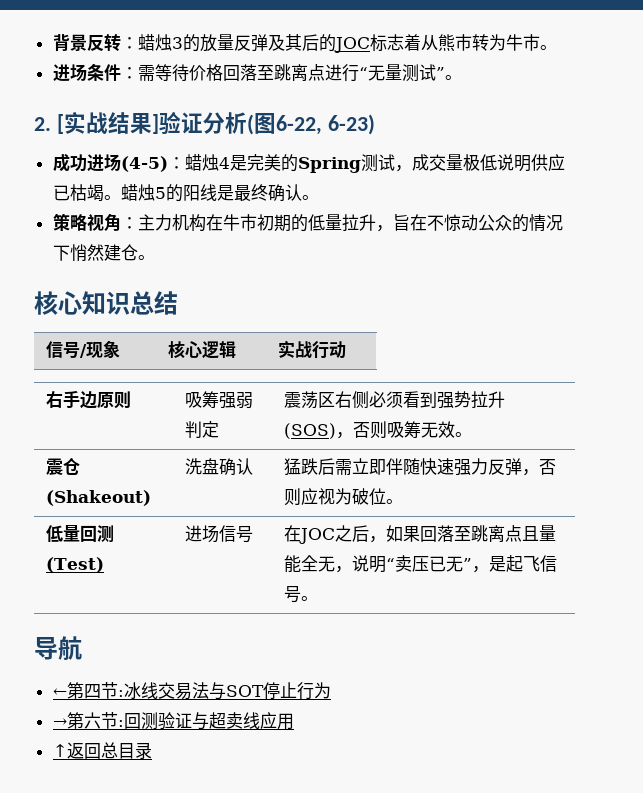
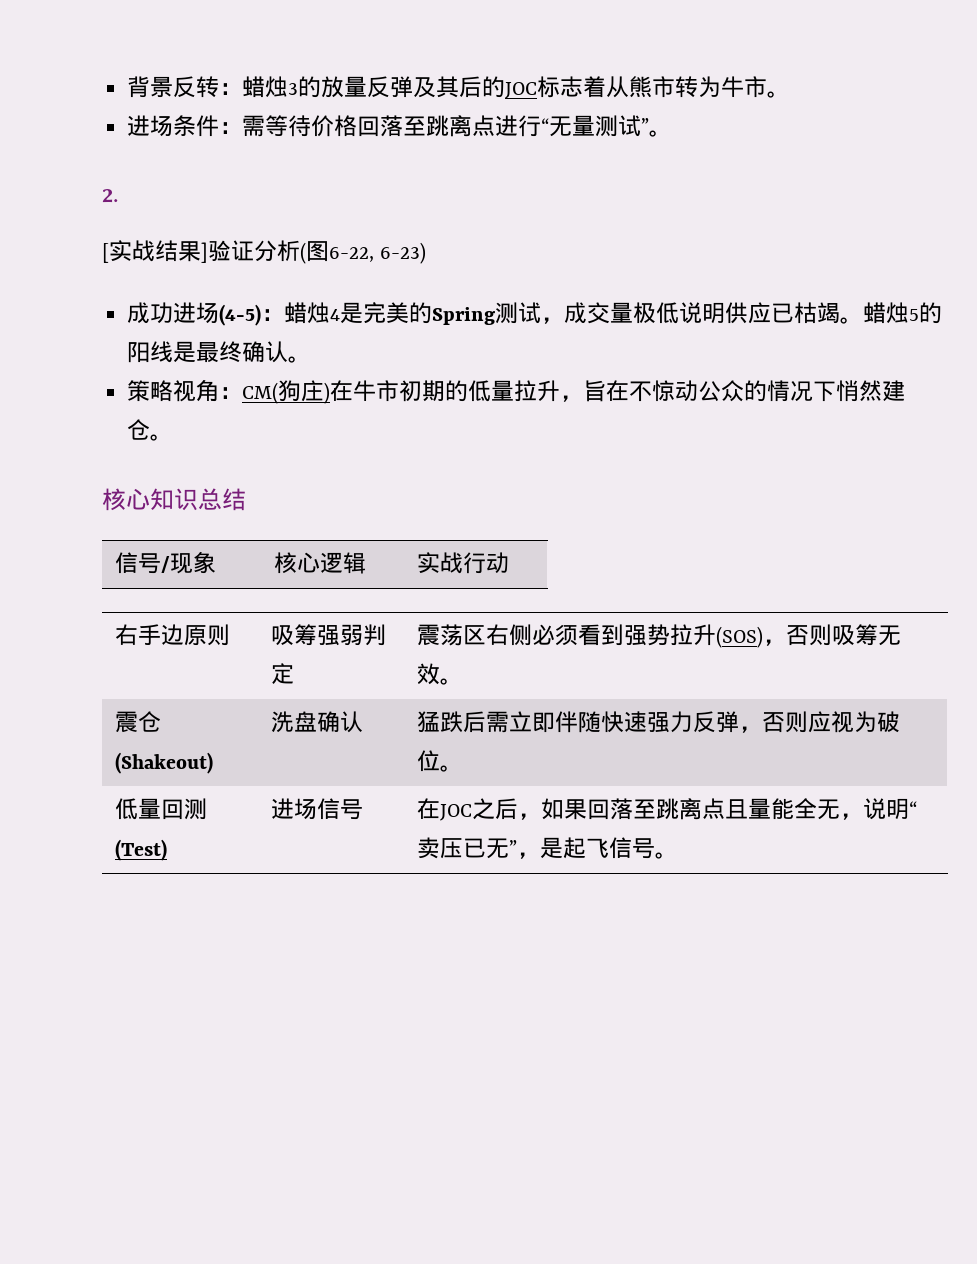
- 2. [实战结果]验证分析(图6-22, 6-23)
+ 2.
+ [实战结果]验证分析(图6-22, 6-23)
- 策略视角：主力机构在牛市初期的低量拉升，旨在不惊动公众的情况下悄然建仓。
+ 策略视角：CM(狗庄)在牛市初期的低量拉升，旨在不惊动公众的情况下悄然建仓。
- 导航
- ←第四节:冰线交易法与SOT停止行为
- →第六节:回测验证与超卖线应用
- ↑返回总目录

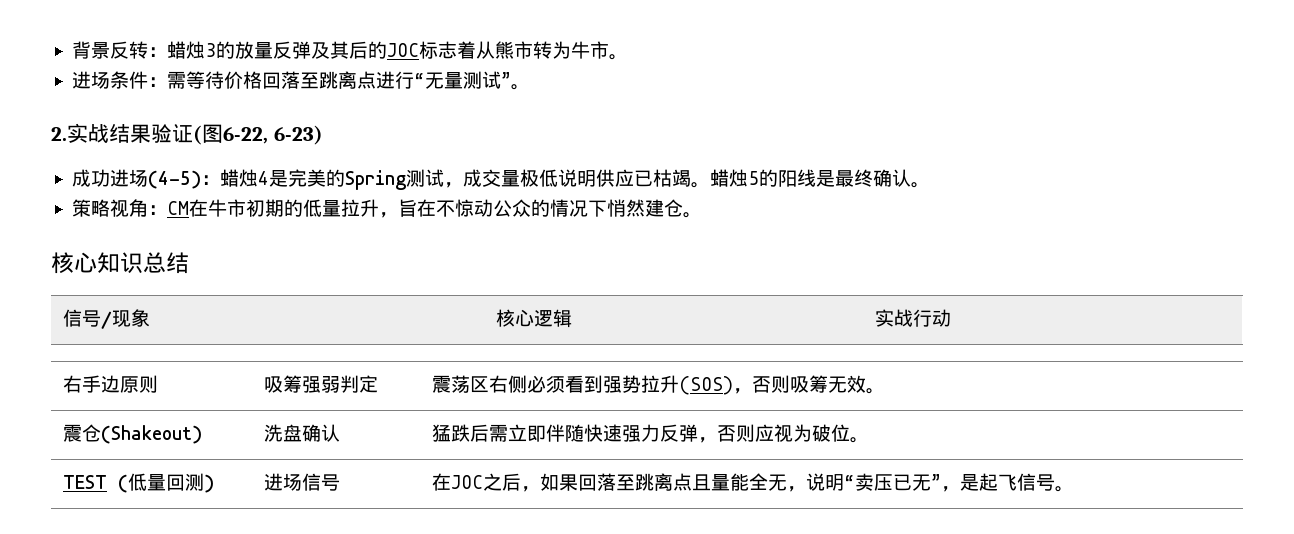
- 2.
- [实战结果]验证分析(图6-22, 6-23)
+ 2.实战结果验证(图6-22, 6-23)
- 策略视角：CM(狗庄)在牛市初期的低量拉升，旨在不惊动公众的情况下悄然建仓。
+ 策略视角：CM在牛市初期的低量拉升，旨在不惊动公众的情况下悄然建仓。
- 低量回测(Test) | 进场信号 | 在JOC之后，如果回落至跳离点且量能全无，说明“卖压已无”，是起飞信号。
+ TEST (低量回测) | 进场信号 | 在JOC之后，如果回落至跳离点且量能全无，说明“卖压已无”，是起飞信号。

